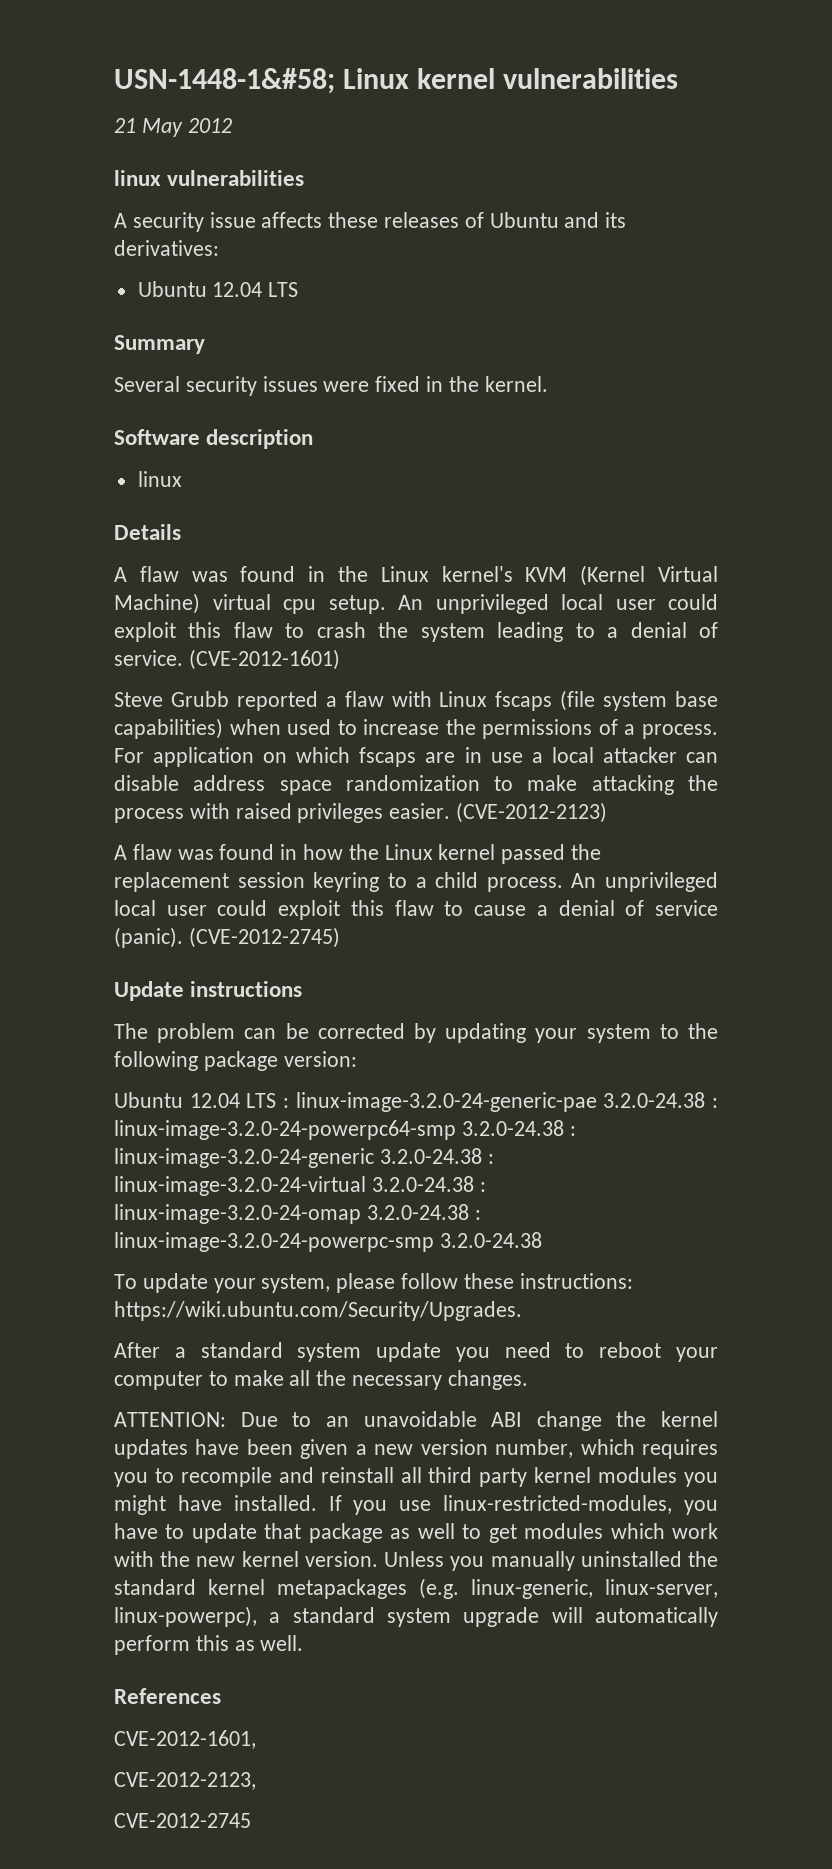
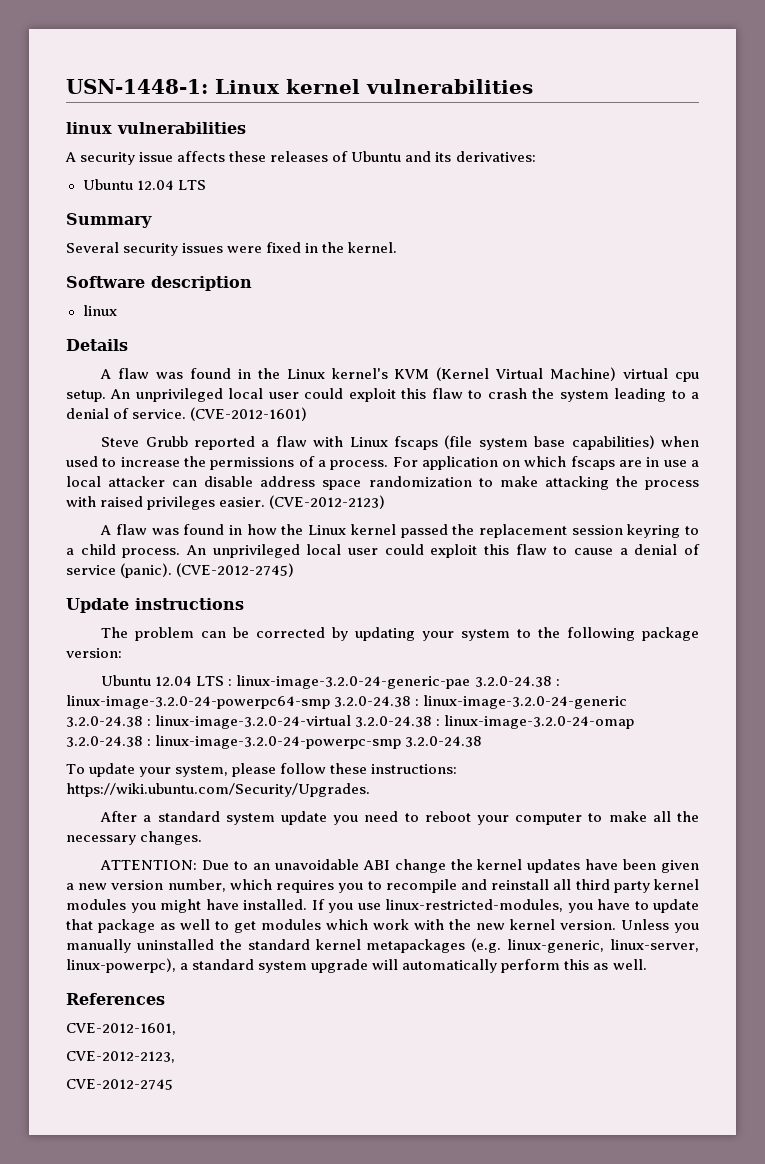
- USN-1448-1&#58; Linux kernel vulnerabilities
+ USN-1448-1: Linux kernel vulnerabilities
- 21 May 2012

